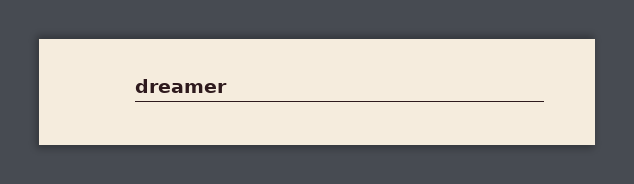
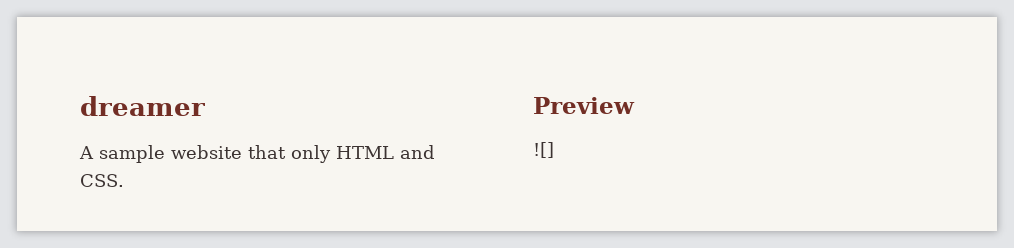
+ A sample website that only HTML and CSS.
+ Preview
+ ![]

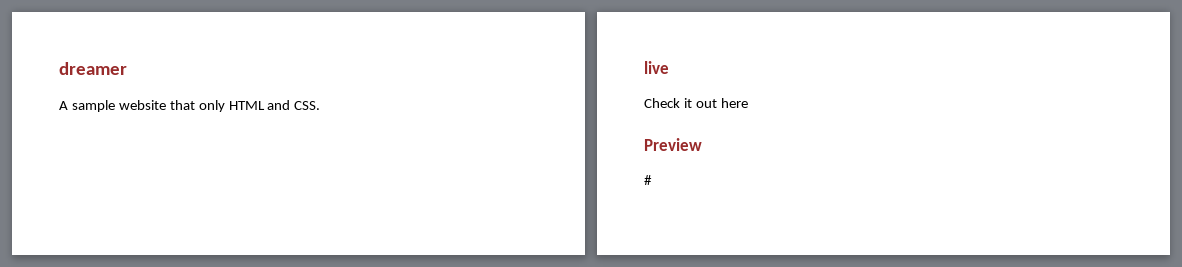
+ live
+ Check it out here
- ![]
+ #

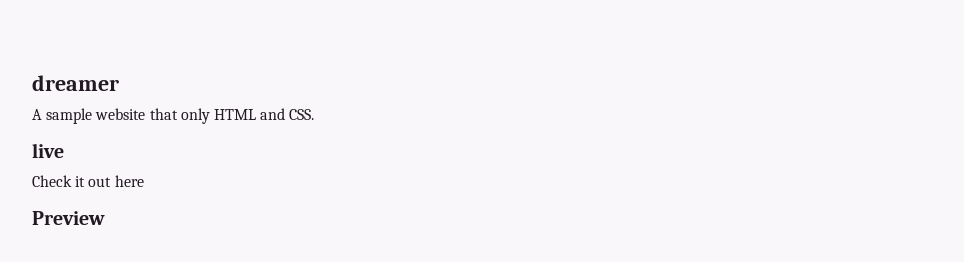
- #

